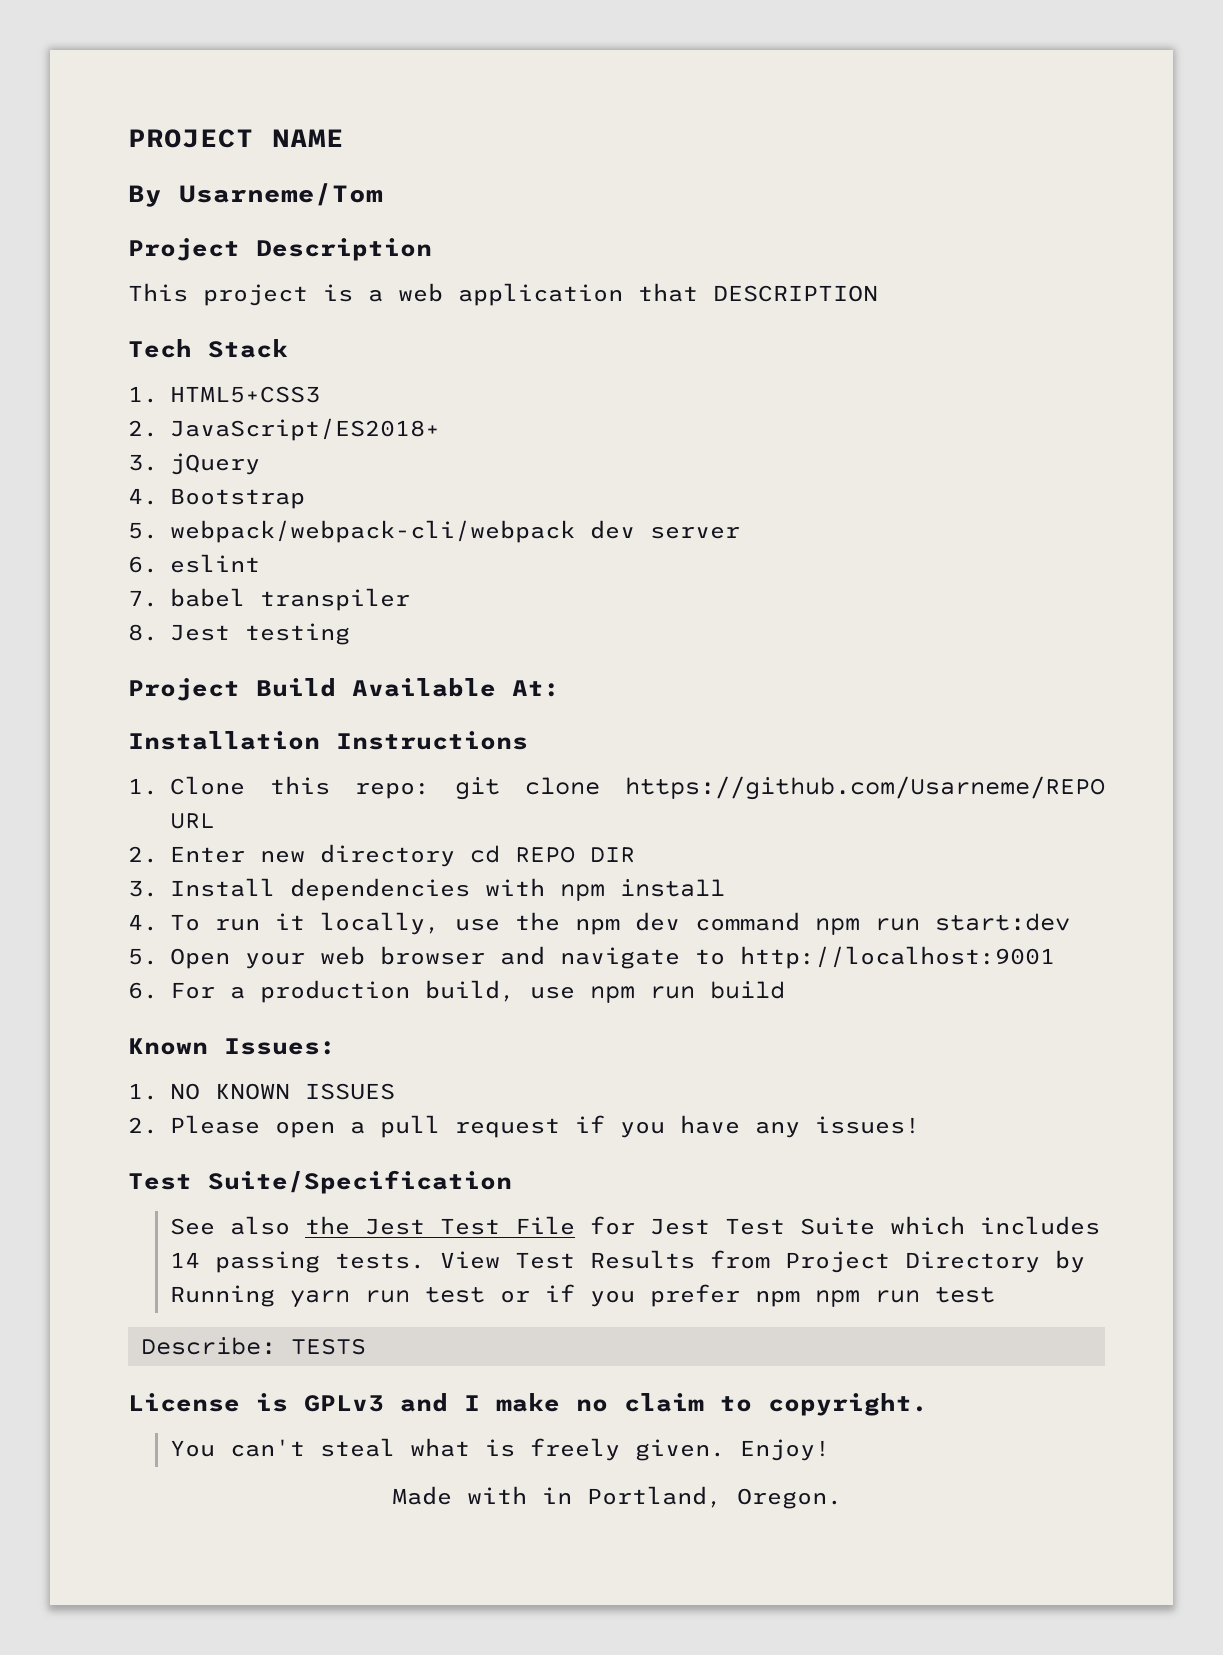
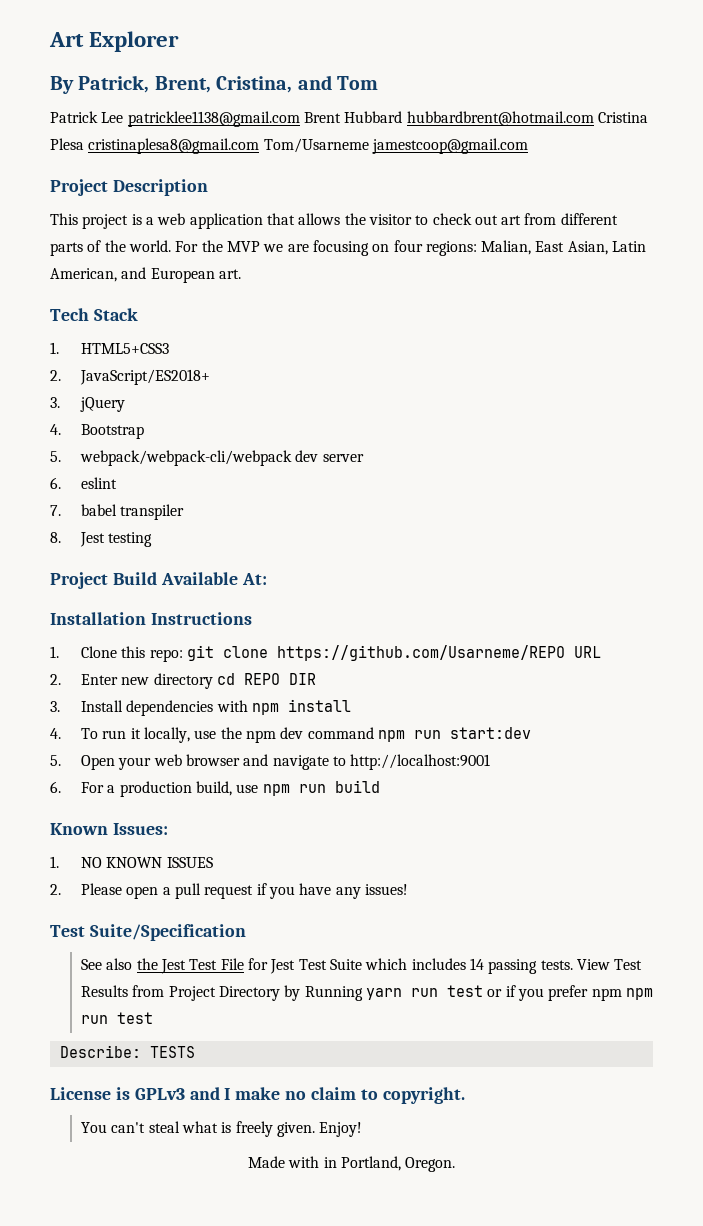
- PROJECT NAME
+ Art Explorer
- By Usarneme/Tom
+ By Patrick, Brent, Cristina, and Tom
+ Patrick Lee patricklee1138@gmail.com Brent Hubbard hubbardbrent@hotmail.com Cristina Plesa cristinaplesa8@gmail.com Tom/Usarneme jamestcoop@gmail.com
- This project is a web application that DESCRIPTION
+ This project is a web application that allows the visitor to check out art from different parts of the world. For the MVP we are focusing on four regions: Malian, East Asian, Latin American, and European art.

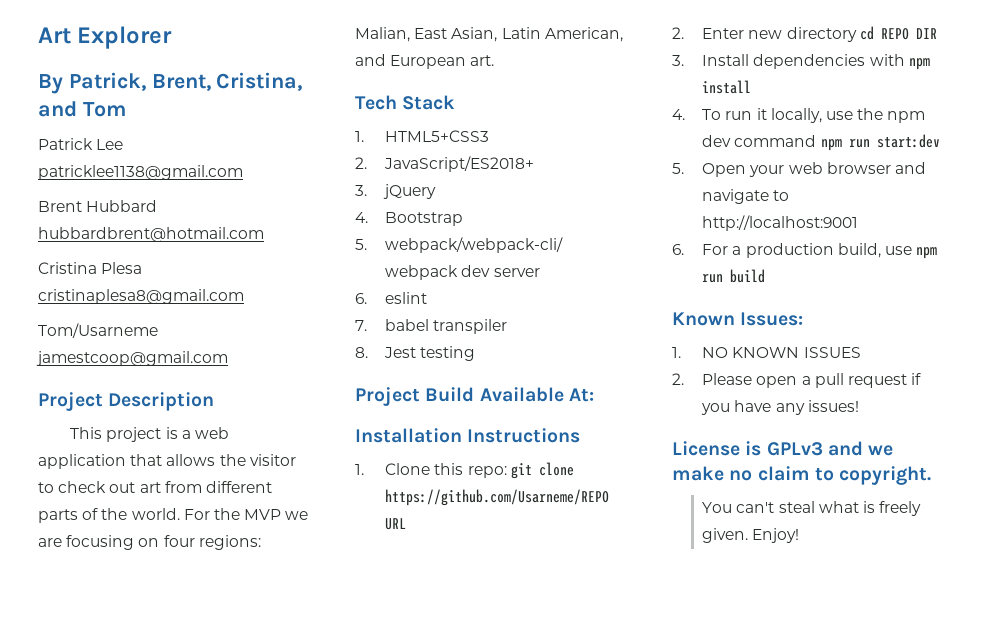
- Patrick Lee patricklee1138@gmail.com Brent Hubbard hubbardbrent@hotmail.com Cristina Plesa cristinaplesa8@gmail.com Tom/Usarneme jamestcoop@gmail.com
+ Patrick Lee patricklee1138@gmail.com
+ Brent Hubbard hubbardbrent@hotmail.com
+ Cristina Plesa cristinaplesa8@gmail.com
+ Tom/Usarneme jamestcoop@gmail.com
- Test Suite/Specification
- See also the Jest Test File for Jest Test Suite which includes 14 passing tests. View Test Results from Project Directory by Running yarn run test or if you prefer npm npm run test
- Describe: TESTS
- License is GPLv3 and I make no claim to copyright.
+ License is GPLv3 and we make no claim to copyright.
- Made with in Portland, Oregon.

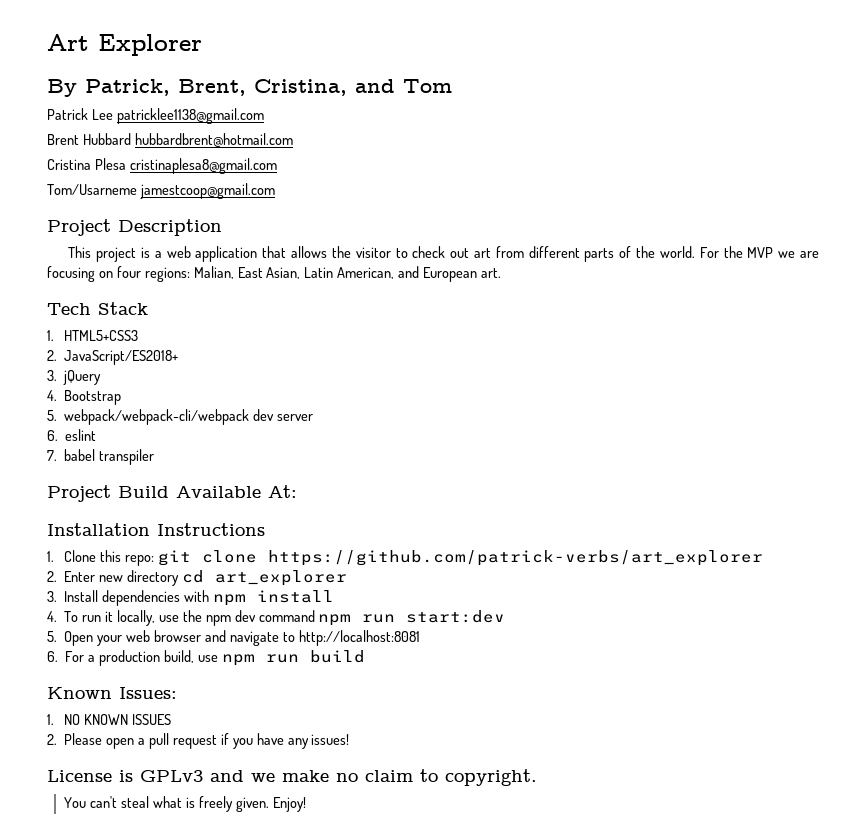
- 8. Jest testing
- 1. Clone this repo: git clone https://github.com/Usarneme/REPO URL
+ 1. Clone this repo: git clone https://github.com/patrick-verbs/art_explorer
- 2. Enter new directory cd REPO DIR
+ 2. Enter new directory cd art_explorer
- 5. Open your web browser and navigate to http://localhost:9001
+ 5. Open your web browser and navigate to http://localhost:8081

